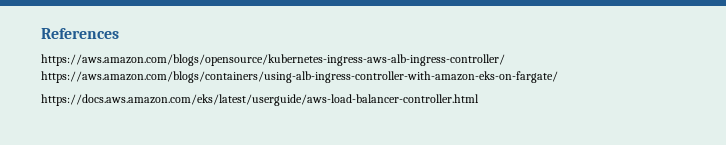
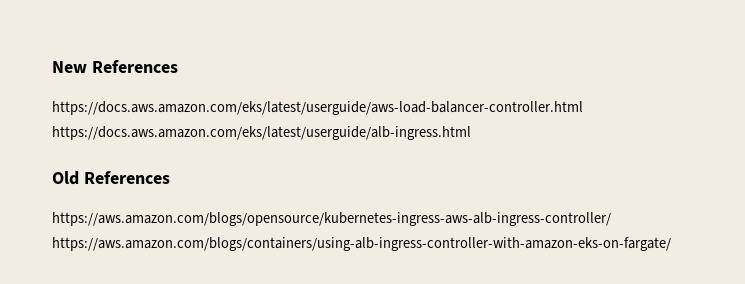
- References
+ New References
+ https://docs.aws.amazon.com/eks/latest/userguide/aws-load-balancer-controller.html https://docs.aws.amazon.com/eks/latest/userguide/alb-ingress.html
+ Old References
- https://docs.aws.amazon.com/eks/latest/userguide/aws-load-balancer-controller.html

